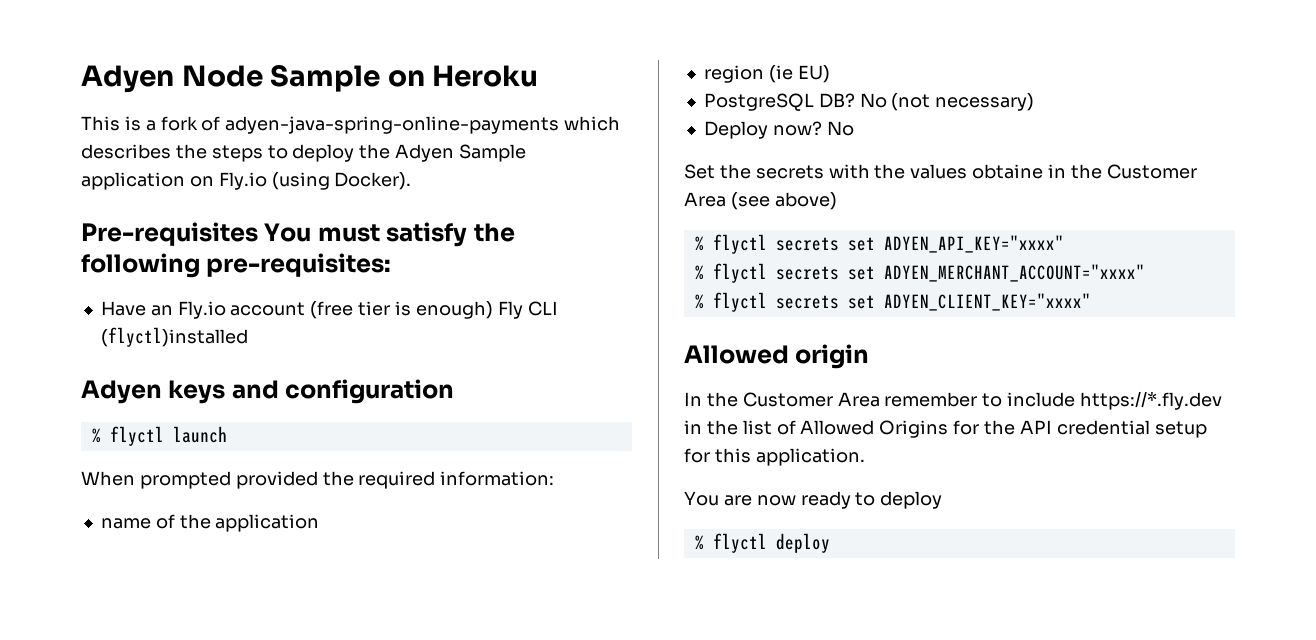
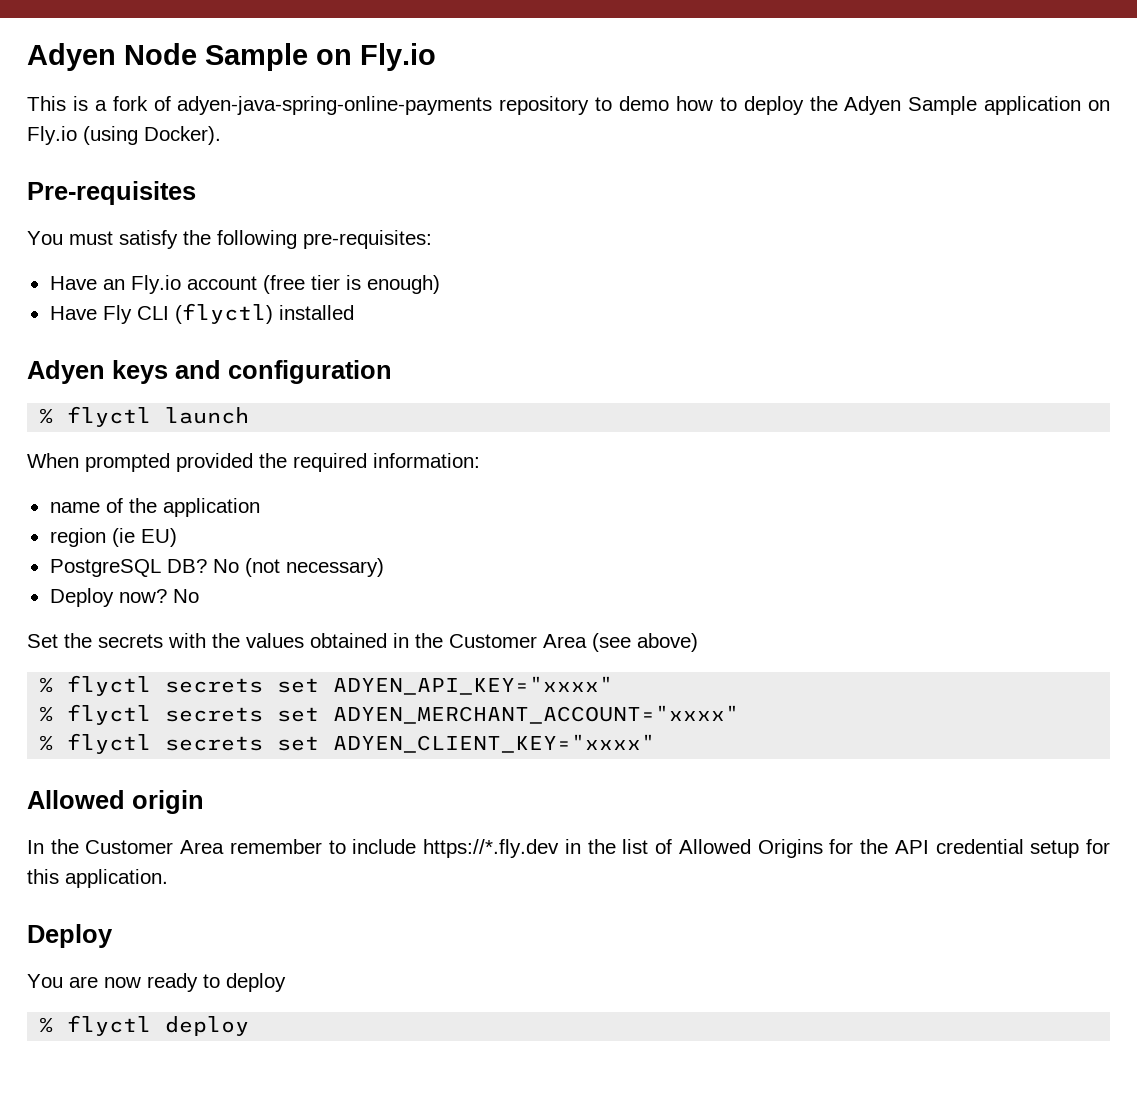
- Adyen Node Sample on Heroku
+ Adyen Node Sample on Fly.io
- This is a fork of adyen-java-spring-online-payments which describes the steps to deploy the Adyen Sample application on Fly.io (using Docker).
+ This is a fork of adyen-java-spring-online-payments repository to demo how to deploy the Adyen Sample application on Fly.io (using Docker).
- Pre-requisites You must satisfy the following pre-requisites:
+ Pre-requisites
+ You must satisfy the following pre-requisites:
- Have an Fly.io account (free tier is enough) Fly CLI (flyctl)installed
+ Have an Fly.io account (free tier is enough)
+ Have Fly CLI (flyctl) installed
- Set the secrets with the values obtaine in the Customer Area (see above)
+ Set the secrets with the values obtained in the Customer Area (see above)
  In the Customer Area remember to include https://*.fly.dev in the list of Allowed Origins for the API credential setup for this application.
+ Deploy

